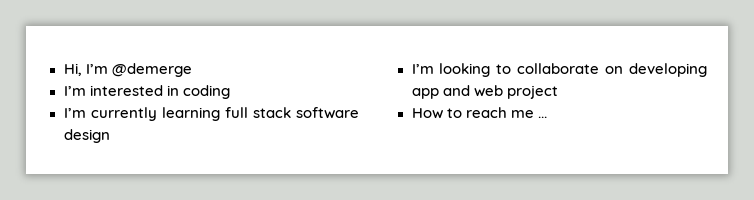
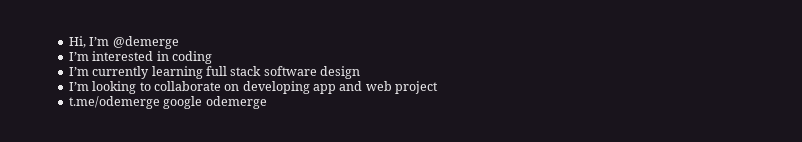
- How to reach me ...
+ t.me/odemerge google odemerge

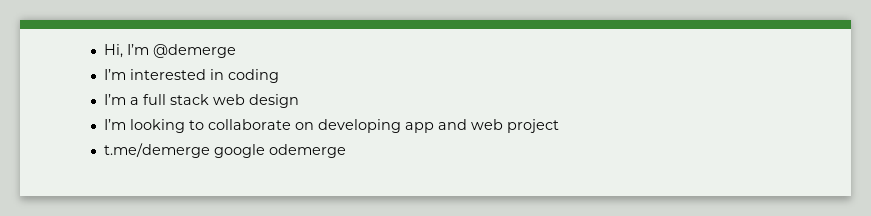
- I’m currently learning full stack software design
+ I’m a full stack web design
- t.me/odemerge google odemerge
+ t.me/demerge google odemerge

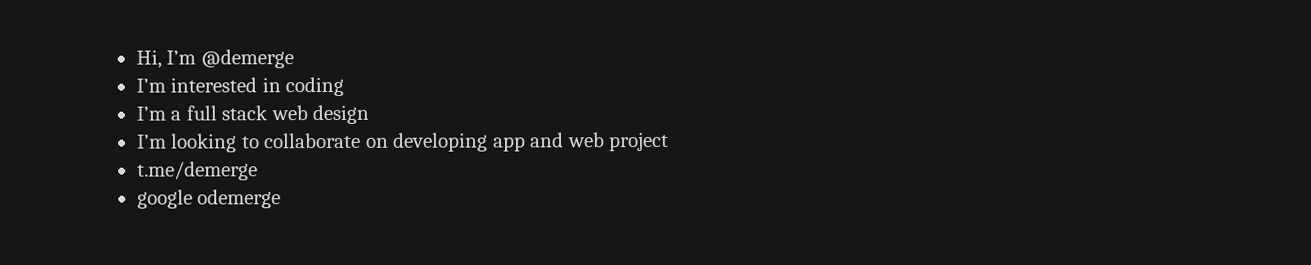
- t.me/demerge google odemerge
+ t.me/demerge
+ google odemerge

